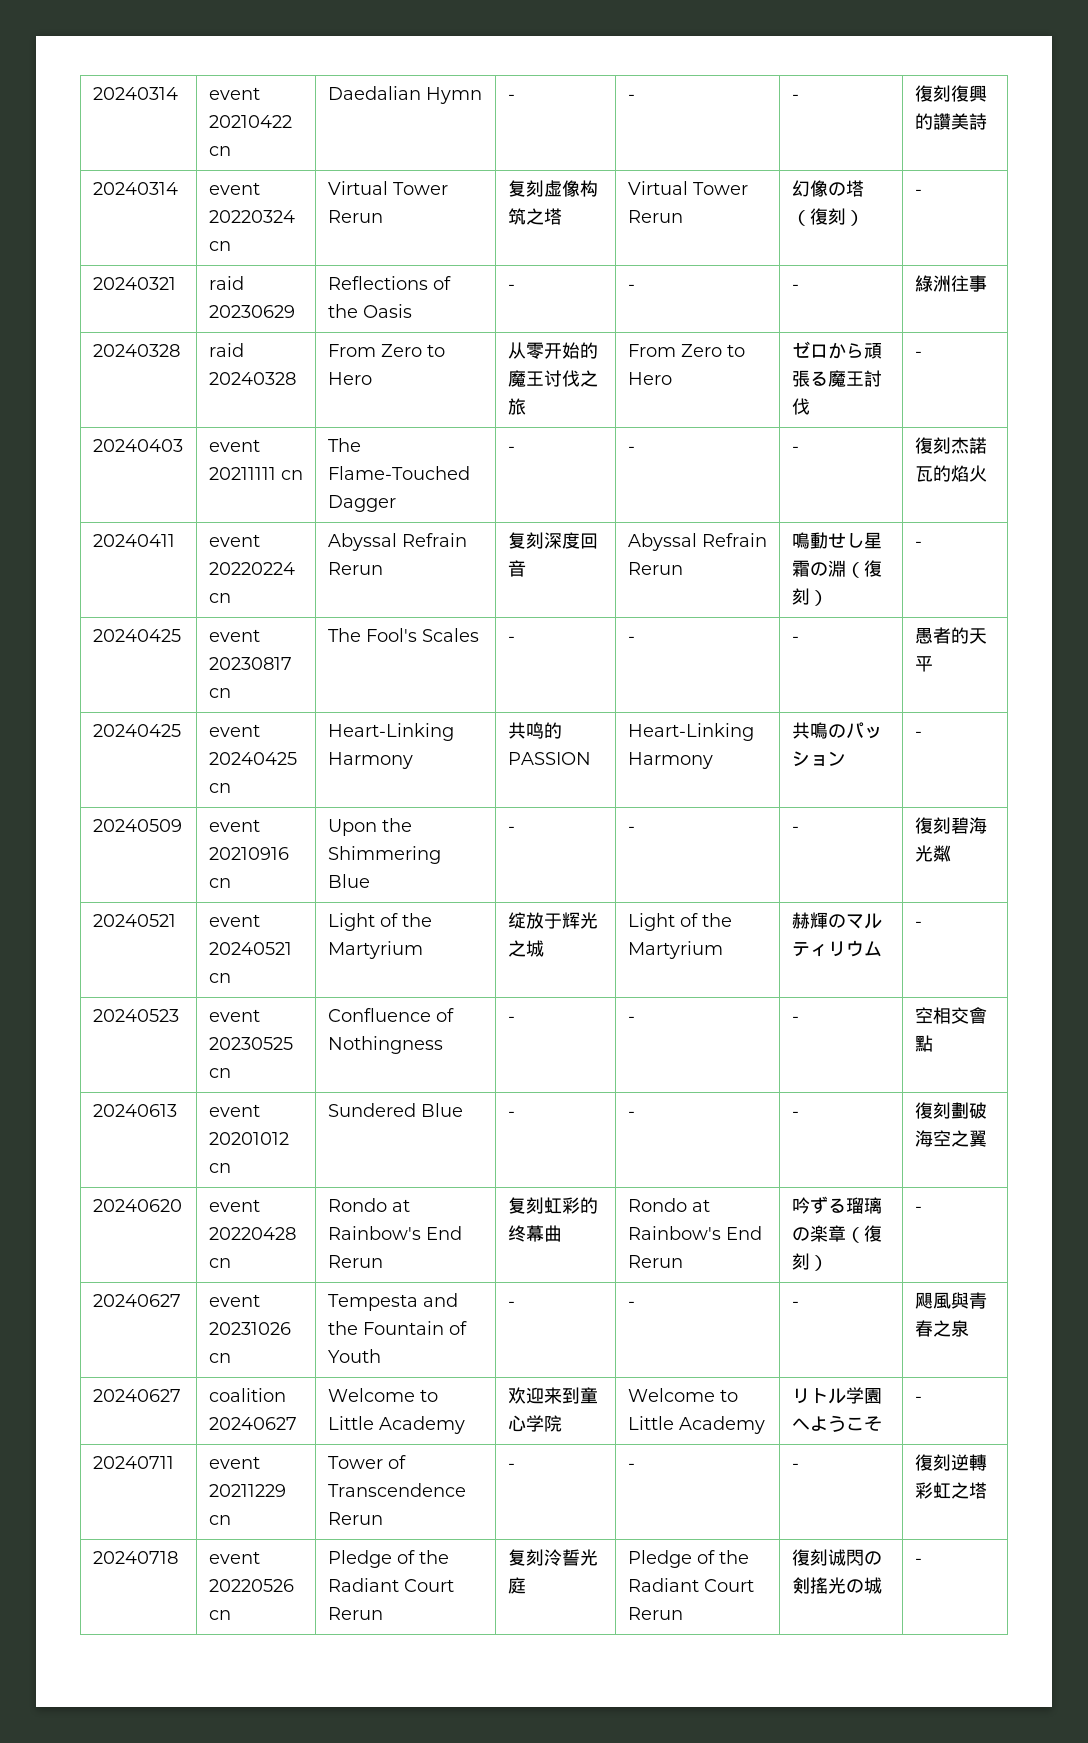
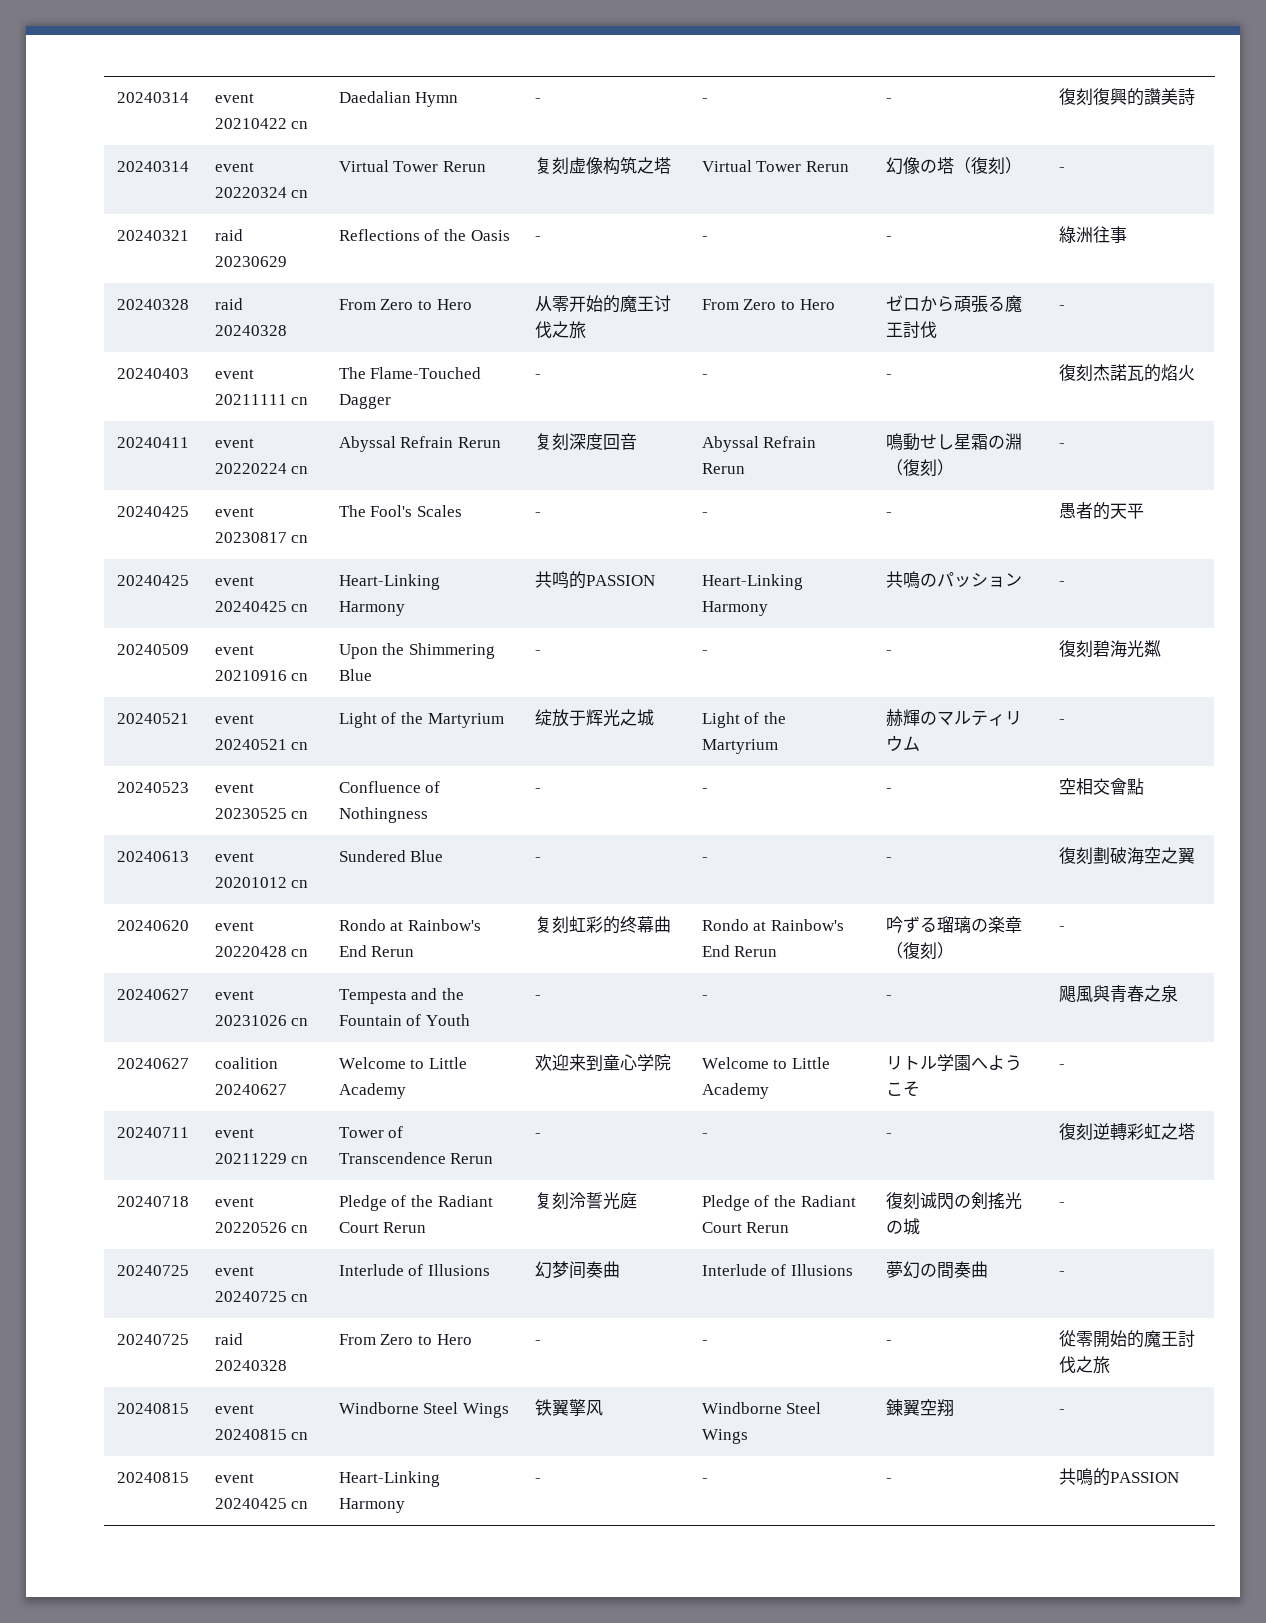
+ 20240725 | event 20240725 cn | Interlude of Illusions | 幻梦间奏曲 | Interlude of Illusions | 夢幻の間奏曲 | -
+ 20240725 | raid 20240328 | From Zero to Hero | - | - | - | 從零開始的魔王討伐之旅
+ 20240815 | event 20240815 cn | Windborne Steel Wings | 铁翼擎风 | Windborne Steel Wings | 錬翼空翔 | -
+ 20240815 | event 20240425 cn | Heart-Linking Harmony | - | - | - | 共鳴的PASSION

